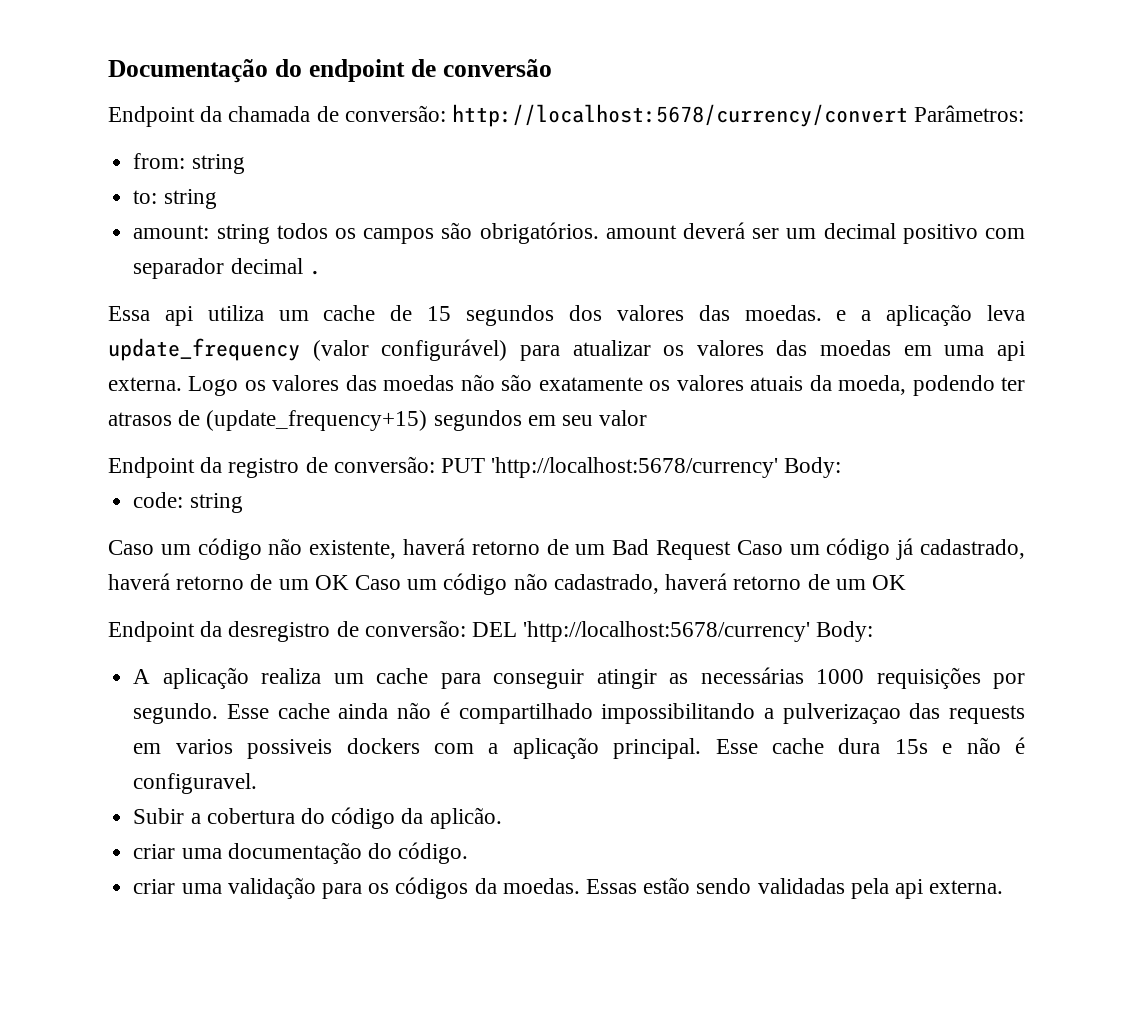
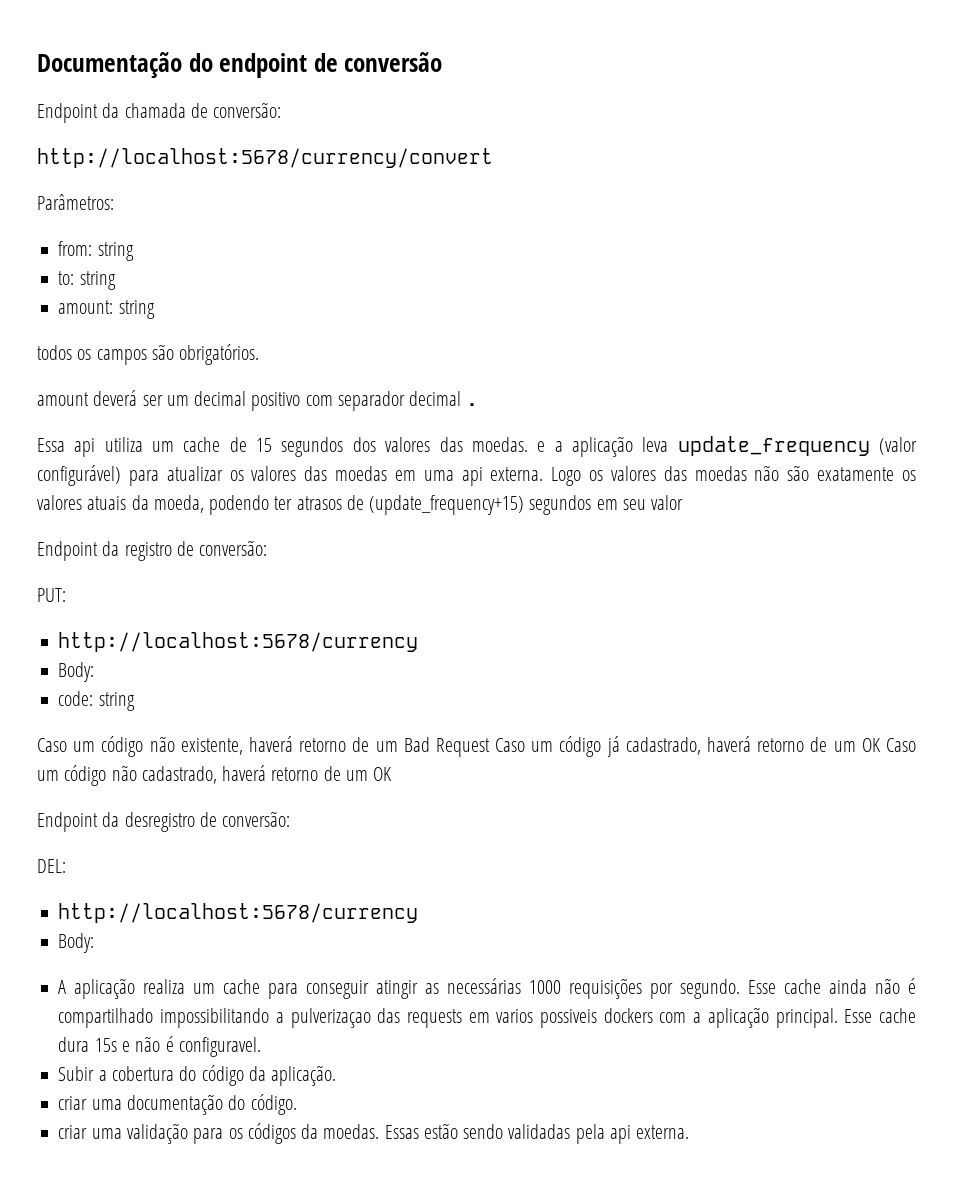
- Endpoint da chamada de conversão: http://localhost:5678/currency/convert Parâmetros:
+ Endpoint da chamada de conversão:
+ http://localhost:5678/currency/convert
+ Parâmetros:
- amount: string todos os campos são obrigatórios. amount deverá ser um decimal positivo com separador decimal .
+ amount: string
+ todos os campos são obrigatórios.
+ amount deverá ser um decimal positivo com separador decimal .
- Endpoint da registro de conversão: PUT 'http://localhost:5678/currency' Body:
+ Endpoint da registro de conversão:
+ PUT:
+ http://localhost:5678/currency
+ Body:
- Endpoint da desregistro de conversão: DEL 'http://localhost:5678/currency' Body:
+ Endpoint da desregistro de conversão:
+ DEL:
+ http://localhost:5678/currency
+ Body:
- Subir a cobertura do código da aplicão.
+ Subir a cobertura do código da aplicação.

